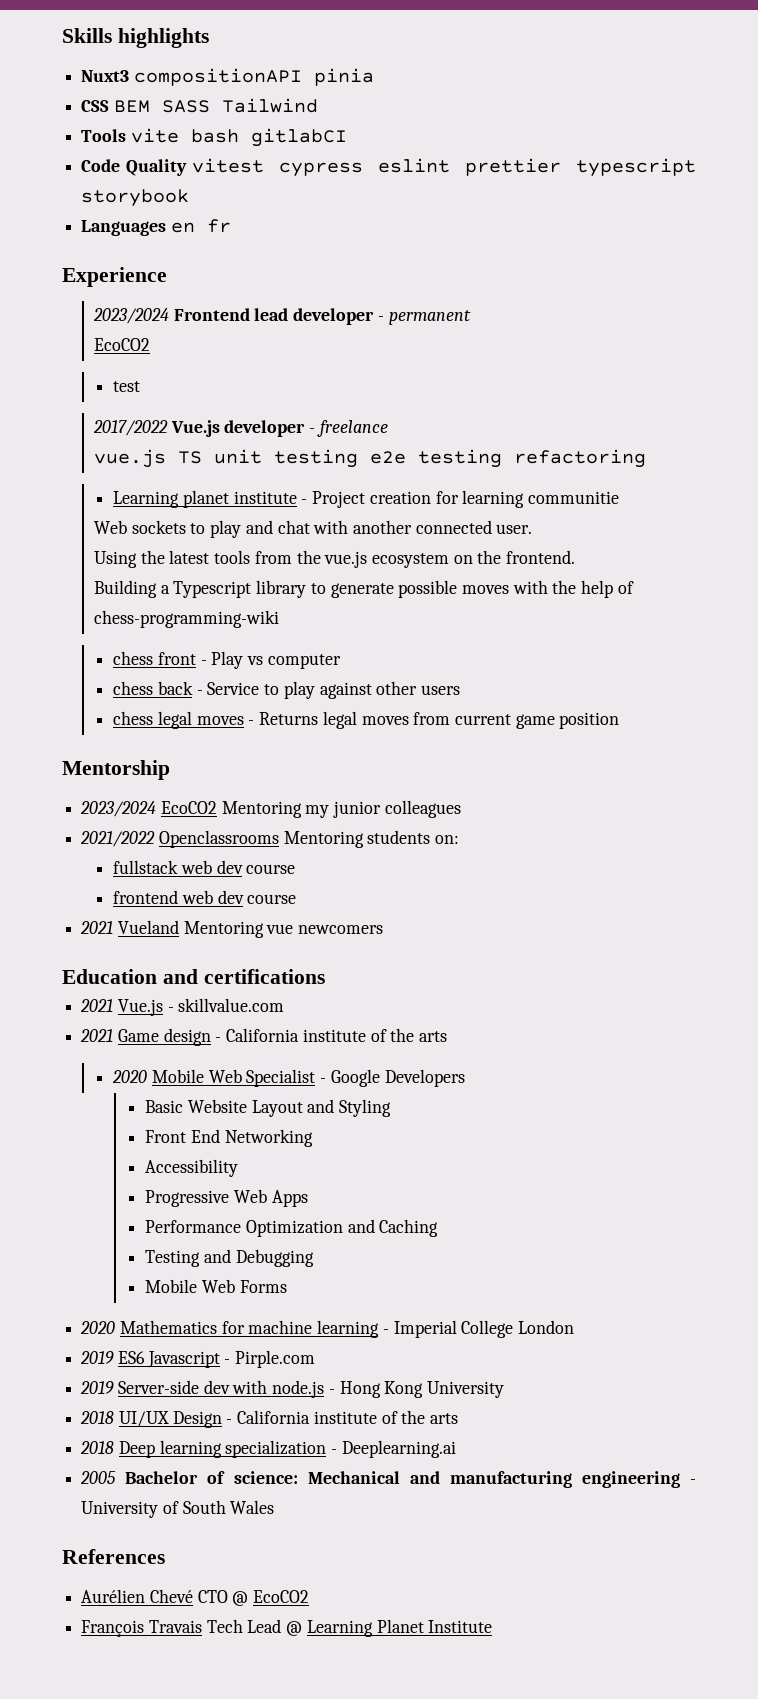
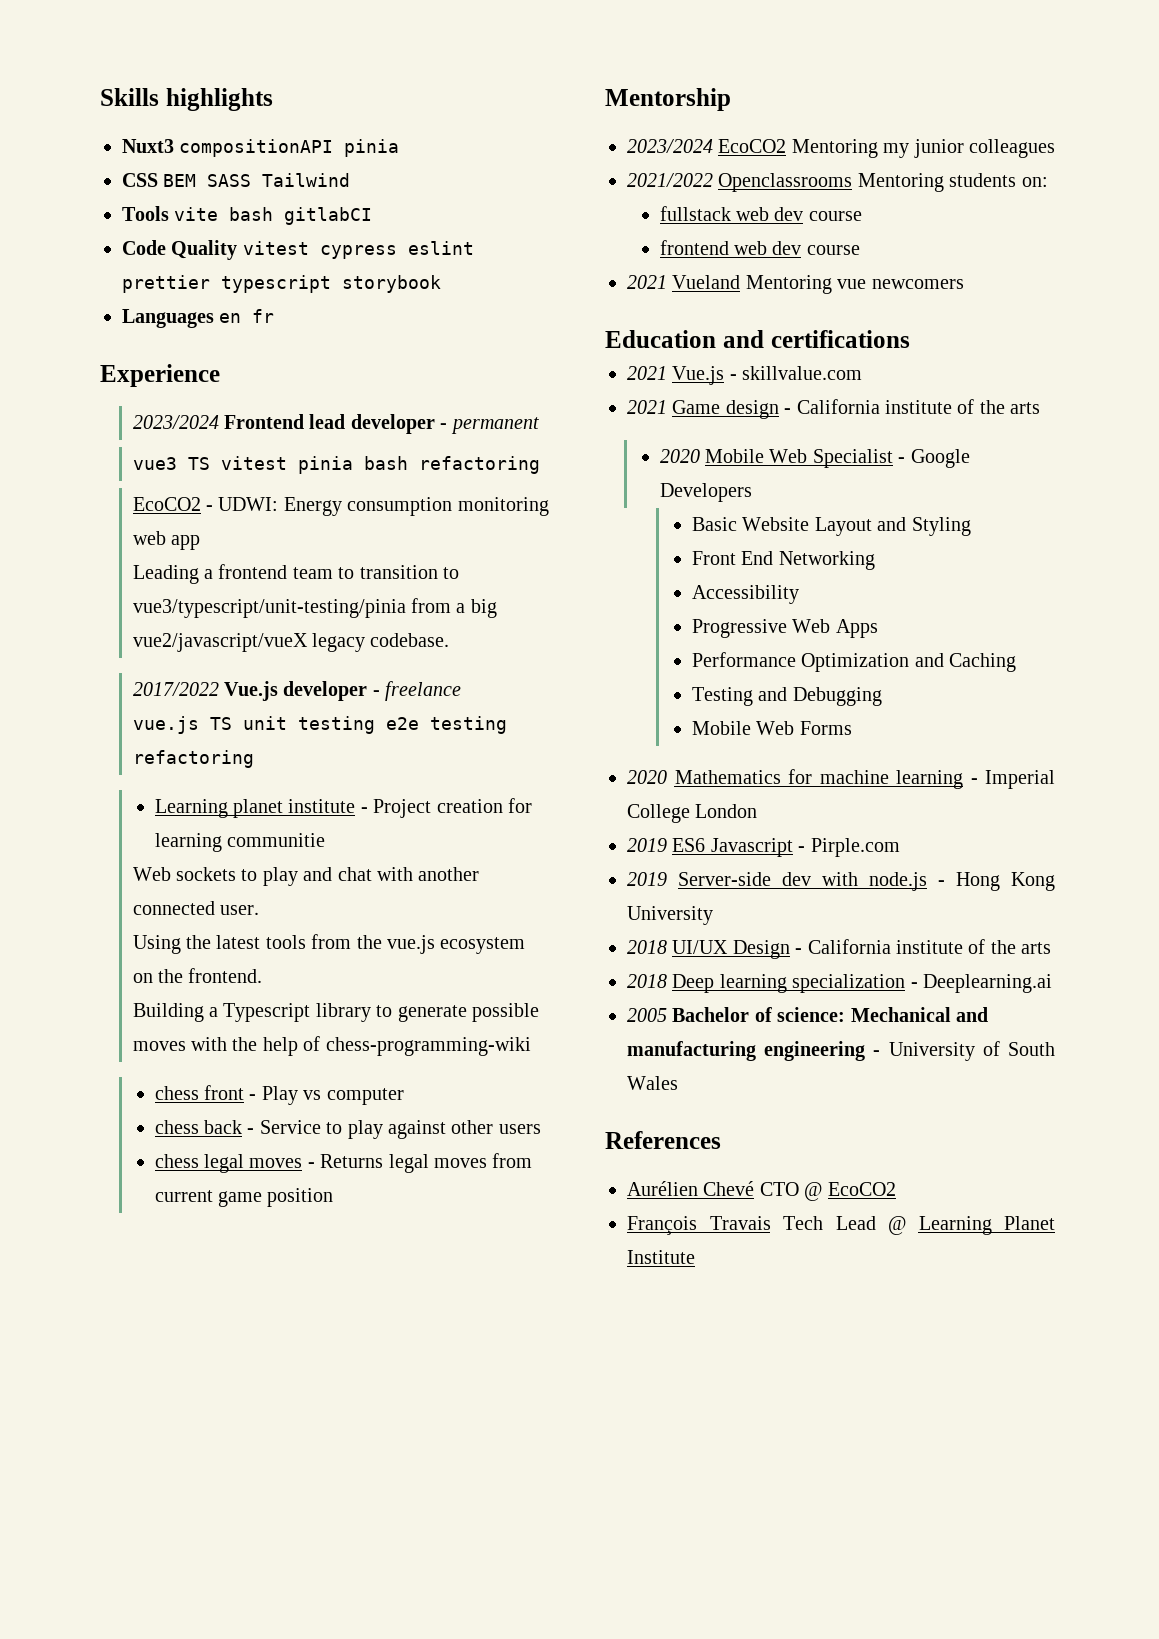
  2023/2024 Frontend lead developer - permanent
- EcoCO2
- test
+ vue3 TS vitest pinia bash refactoring
+ EcoCO2 - UDWI: Energy consumption monitoring web app
+ Leading a frontend team to transition to vue3/typescript/unit-testing/pinia from a big vue2/javascript/vueX legacy codebase.

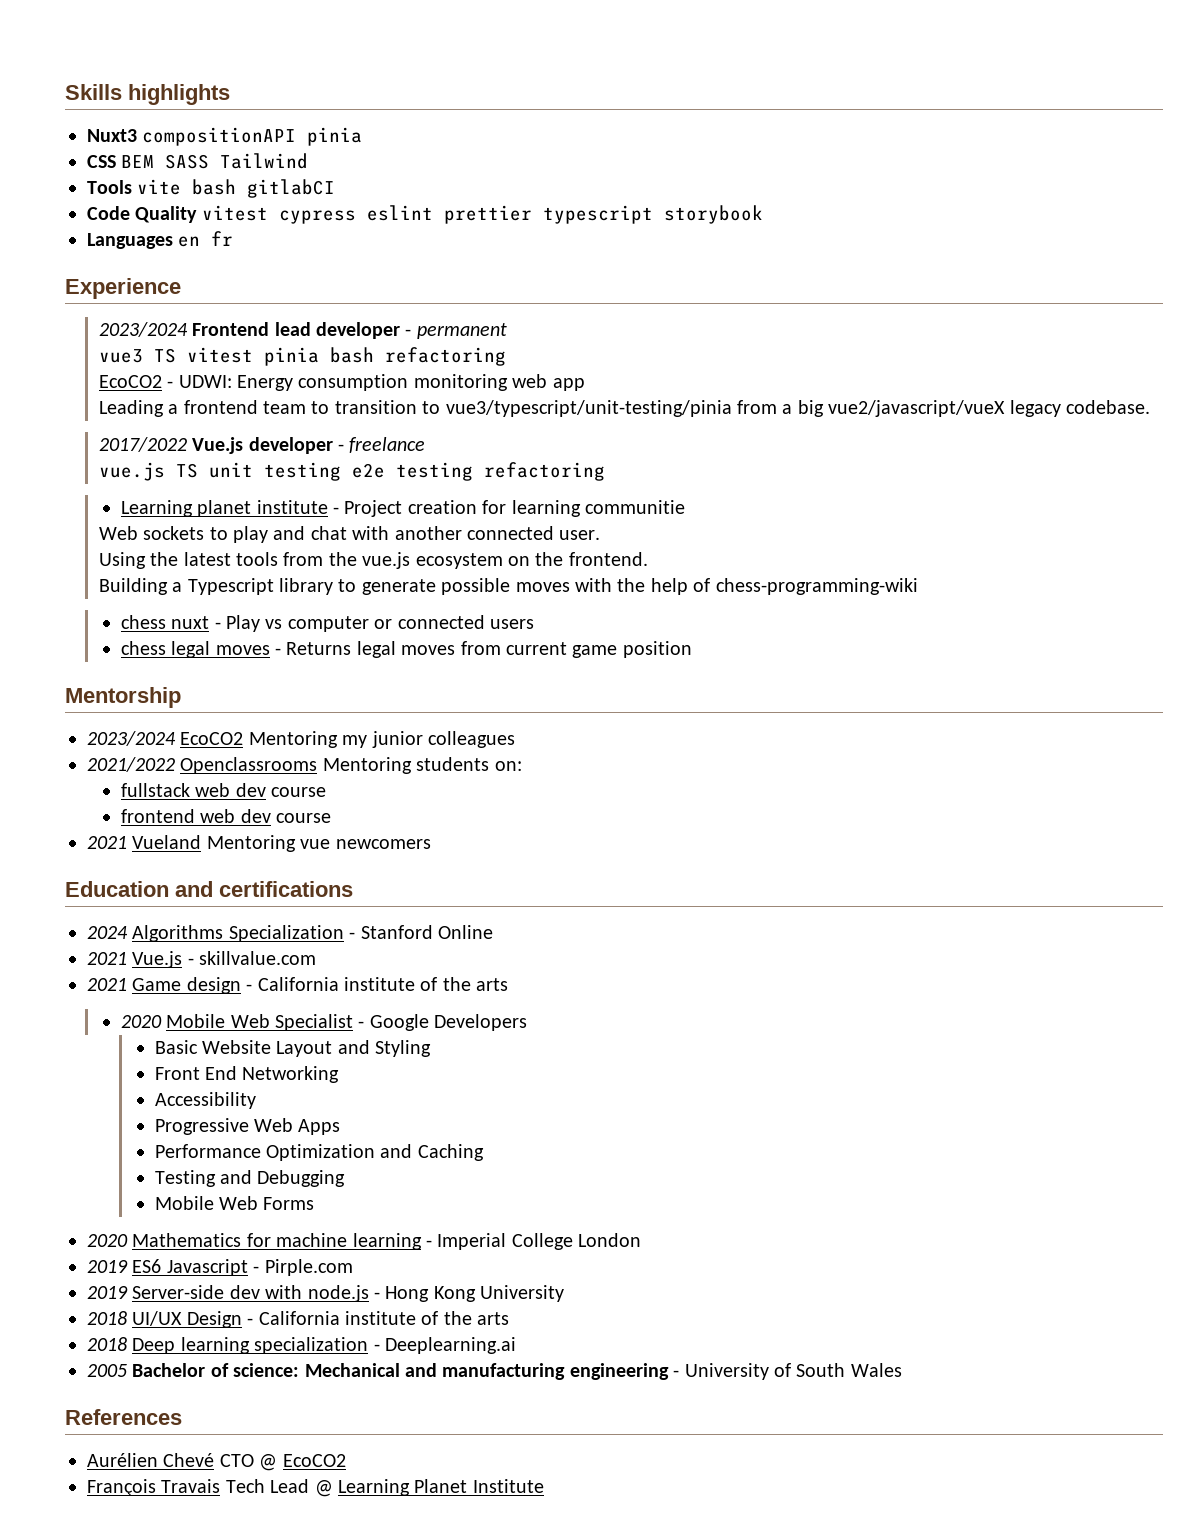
- chess front - Play vs computer
- chess back - Service to play against other users
+ chess nuxt - Play vs computer or connected users
+ 2024 Algorithms Specialization - Stanford Online

